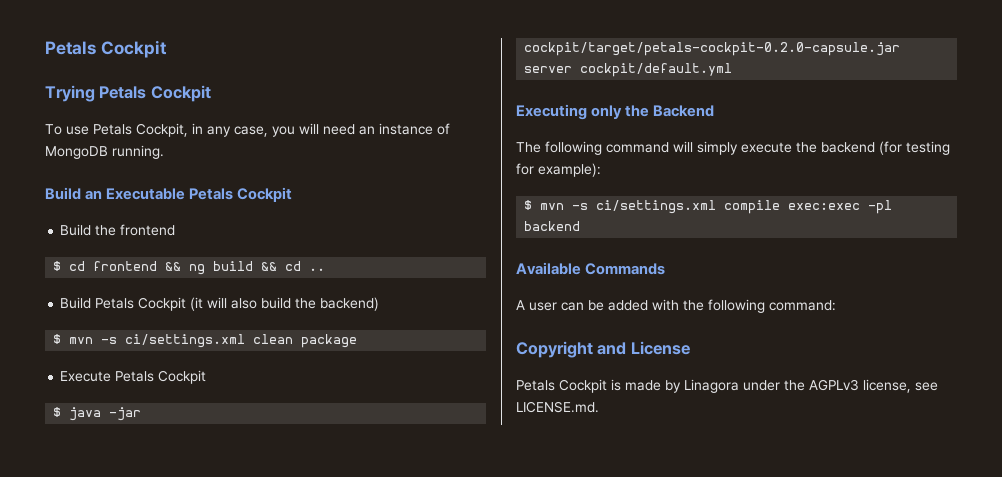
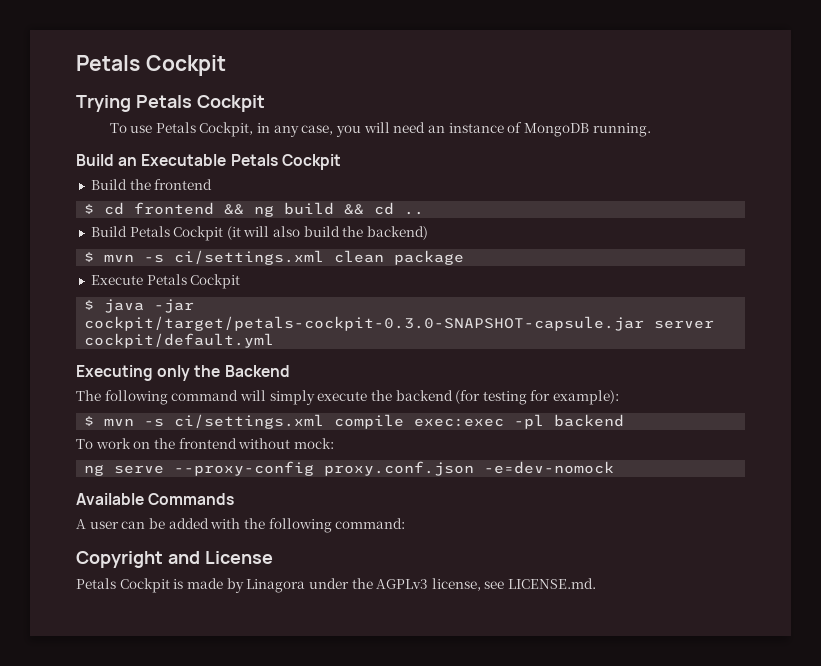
- $ java -jar cockpit/target/petals-cockpit-0.2.0-capsule.jar server cockpit/default.yml
+ $ java -jar cockpit/target/petals-cockpit-0.3.0-SNAPSHOT-capsule.jar server cockpit/default.yml
+ To work on the frontend without mock:
+ ng serve --proxy-config proxy.conf.json -e=dev-nomock

